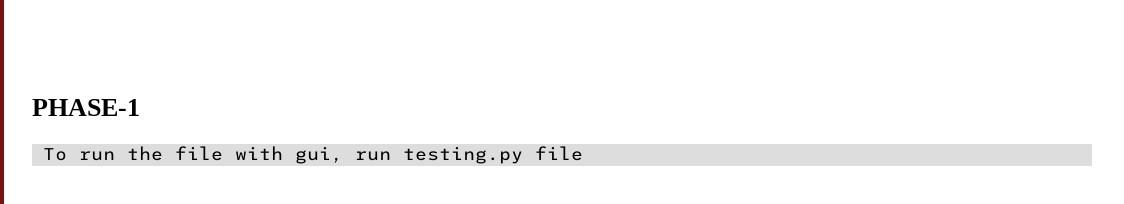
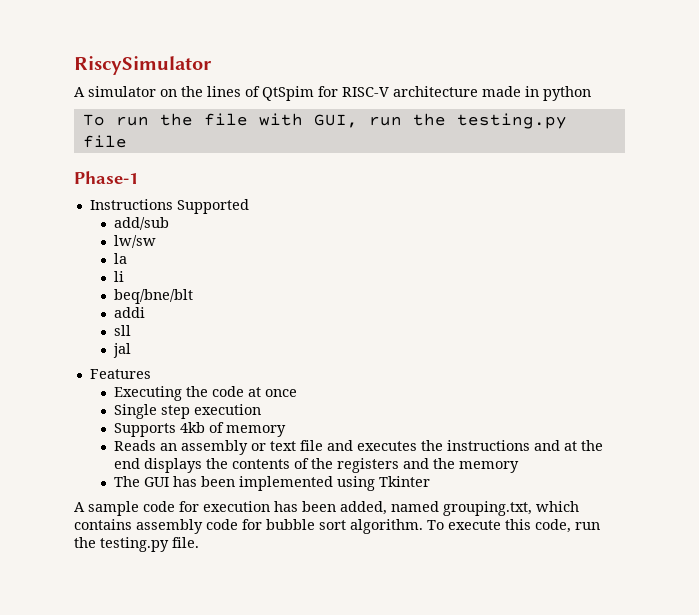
- PHASE-1
+ RiscySimulator
+ A simulator on the lines of QtSpim for RISC-V architecture made in python
- To run the file with gui, run testing.py file
+ To run the file with GUI, run the testing.py file
+ Phase-1
+ Instructions Supported
+ add/sub
+ lw/sw
+ la
+ li
+ beq/bne/blt
+ addi
+ sll
+ jal
+ Features
+ Executing the code at once
+ Single step execution
+ Supports 4kb of memory
+ Reads an assembly or text file and executes the instructions and at the end displays the contents of the registers and the memory
+ The GUI has been implemented using Tkinter
+ A sample code for execution has been added, named grouping.txt, which contains assembly code for bubble sort algorithm. To execute this code, run the testing.py file.

